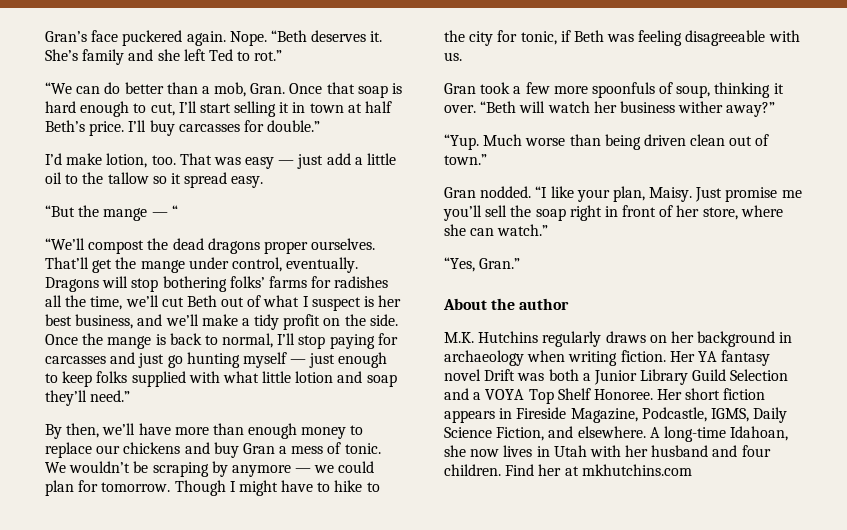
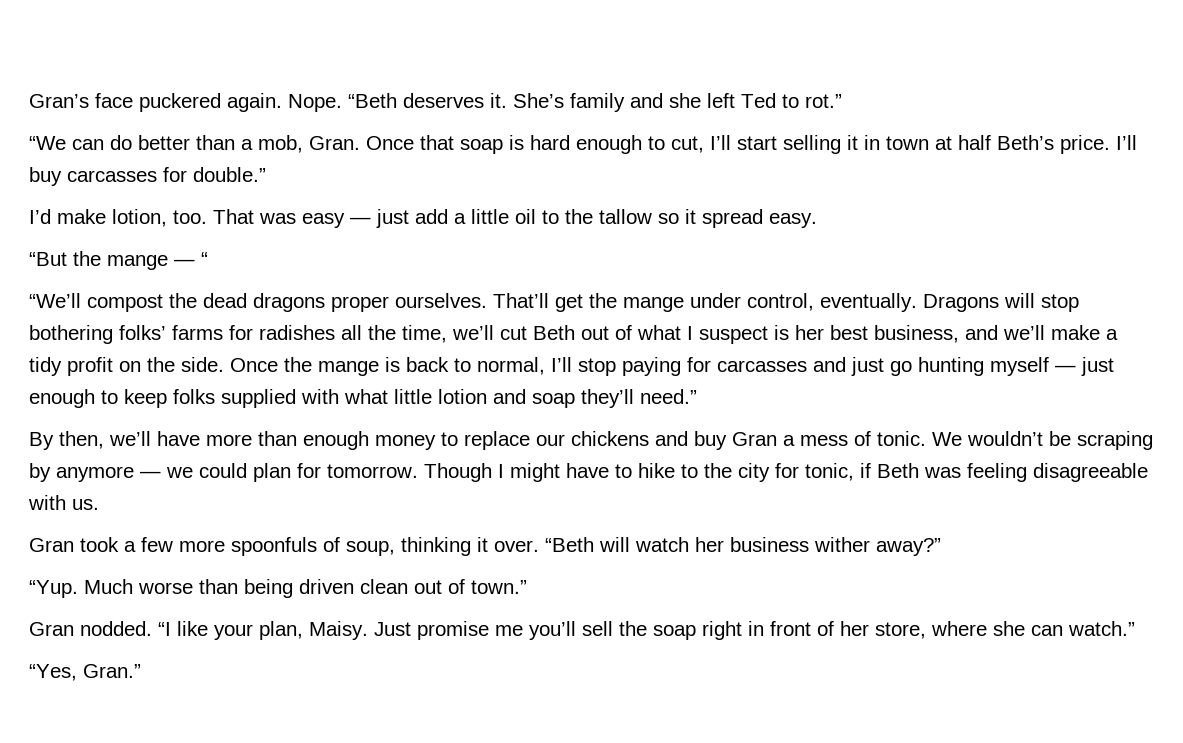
- About the author
- M.K. Hutchins regularly draws on her background in archaeology when writing fiction. Her YA fantasy novel Drift was both a Junior Library Guild Selection and a VOYA Top Shelf Honoree. Her short fiction appears in Fireside Magazine, Podcastle, IGMS, Daily Science Fiction, and elsewhere. A long-time Idahoan, she now lives in Utah with her husband and four children. Find her at mkhutchins.com

